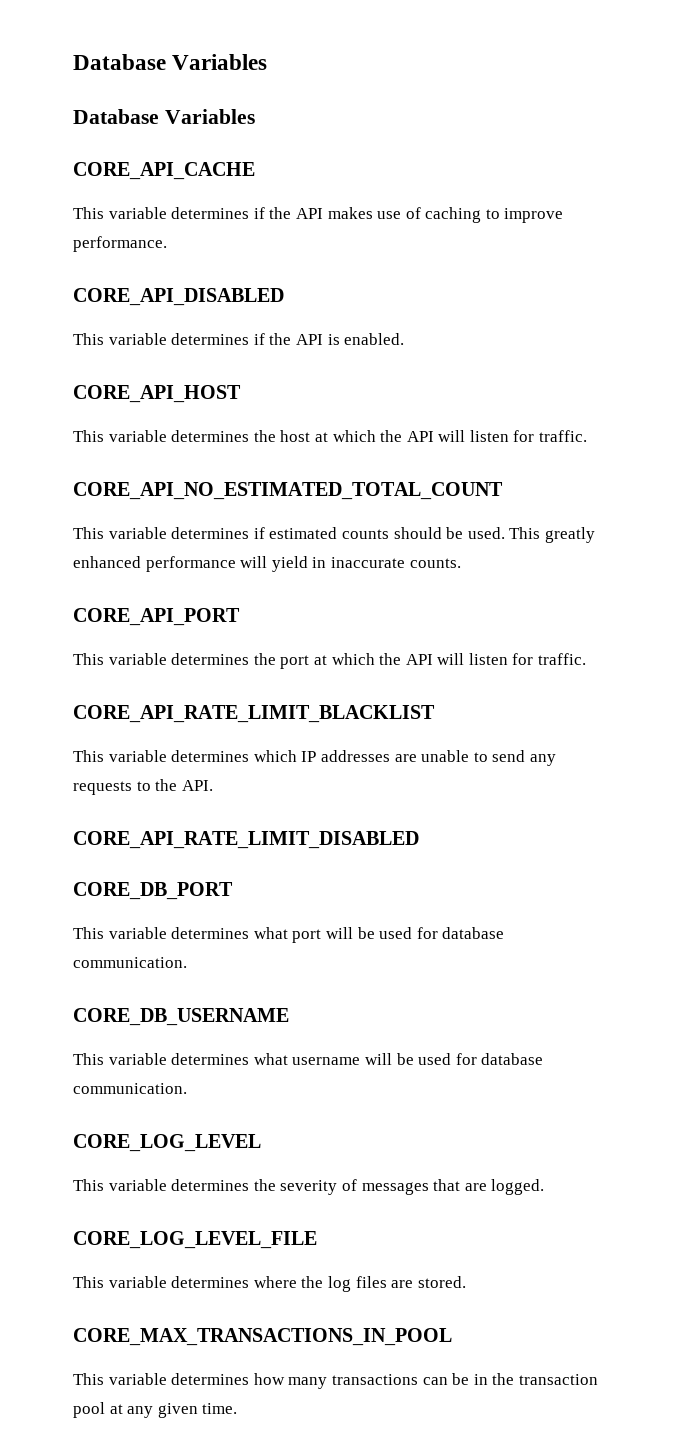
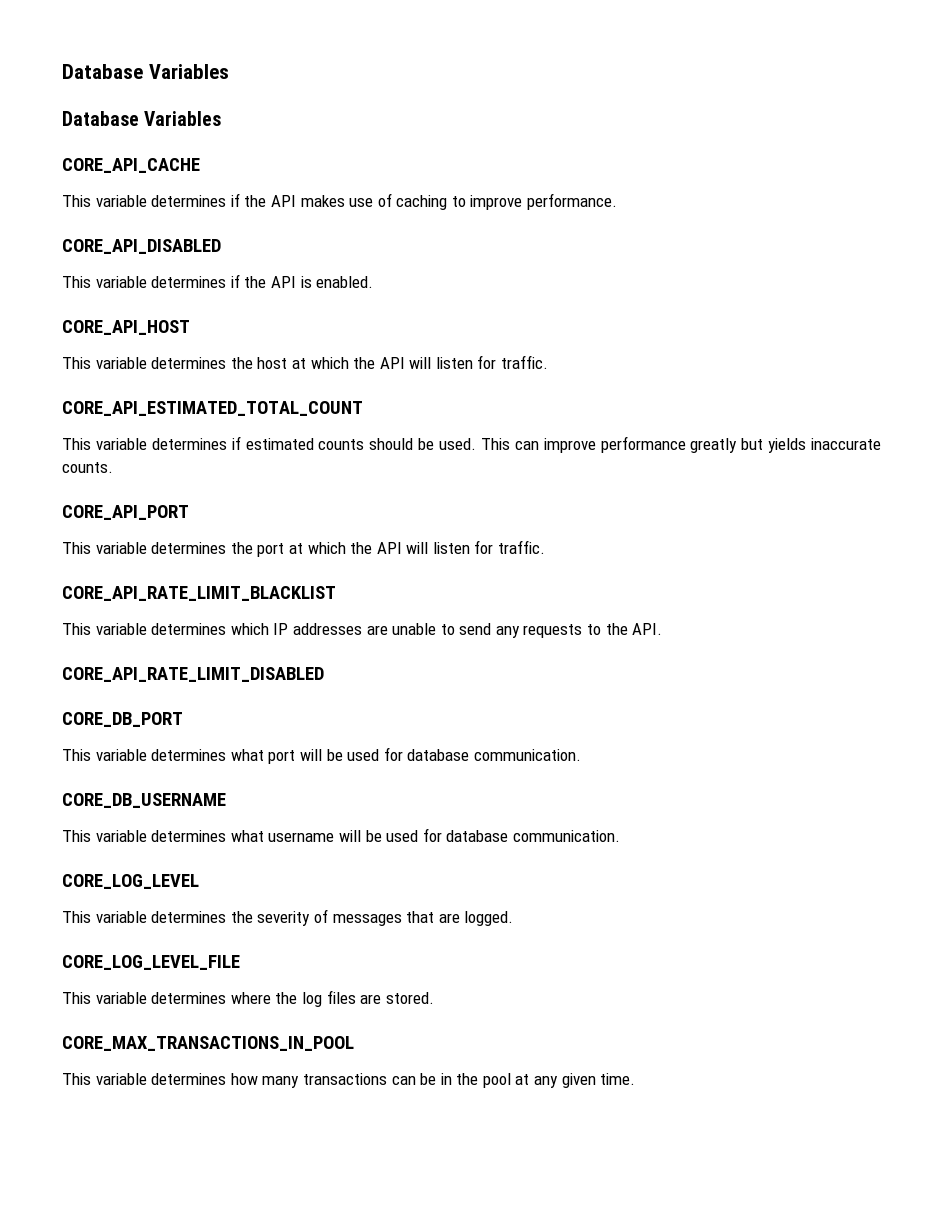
- CORE_API_NO_ESTIMATED_TOTAL_COUNT
+ CORE_API_ESTIMATED_TOTAL_COUNT
- This greatly enhanced performance will yield in inaccurate counts.
+ This can improve performance greatly but yields inaccurate counts.
- This variable determines how many transactions can be in the transaction pool at any given time.
+ This variable determines how many transactions can be in the pool at any given time.

